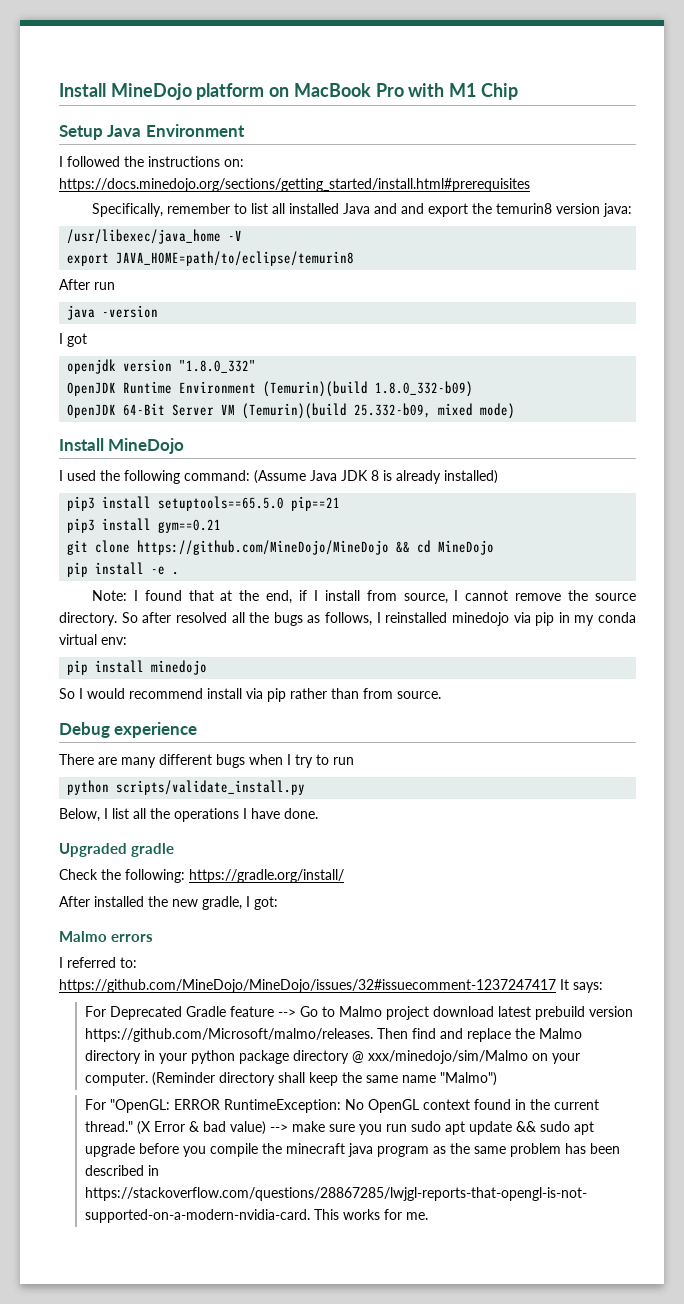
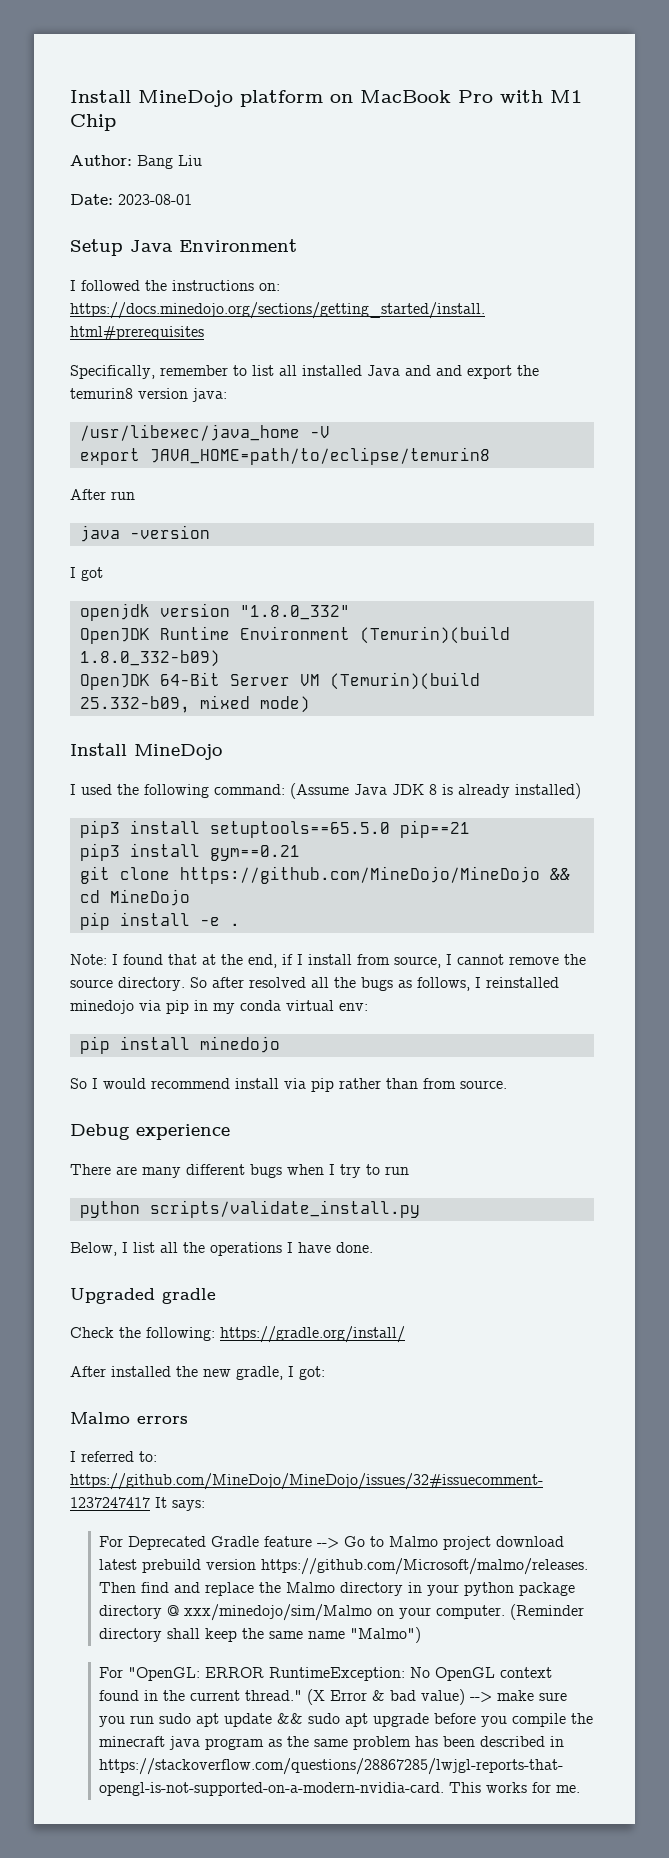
+ Author: Bang Liu
+ Date: 2023-08-01

